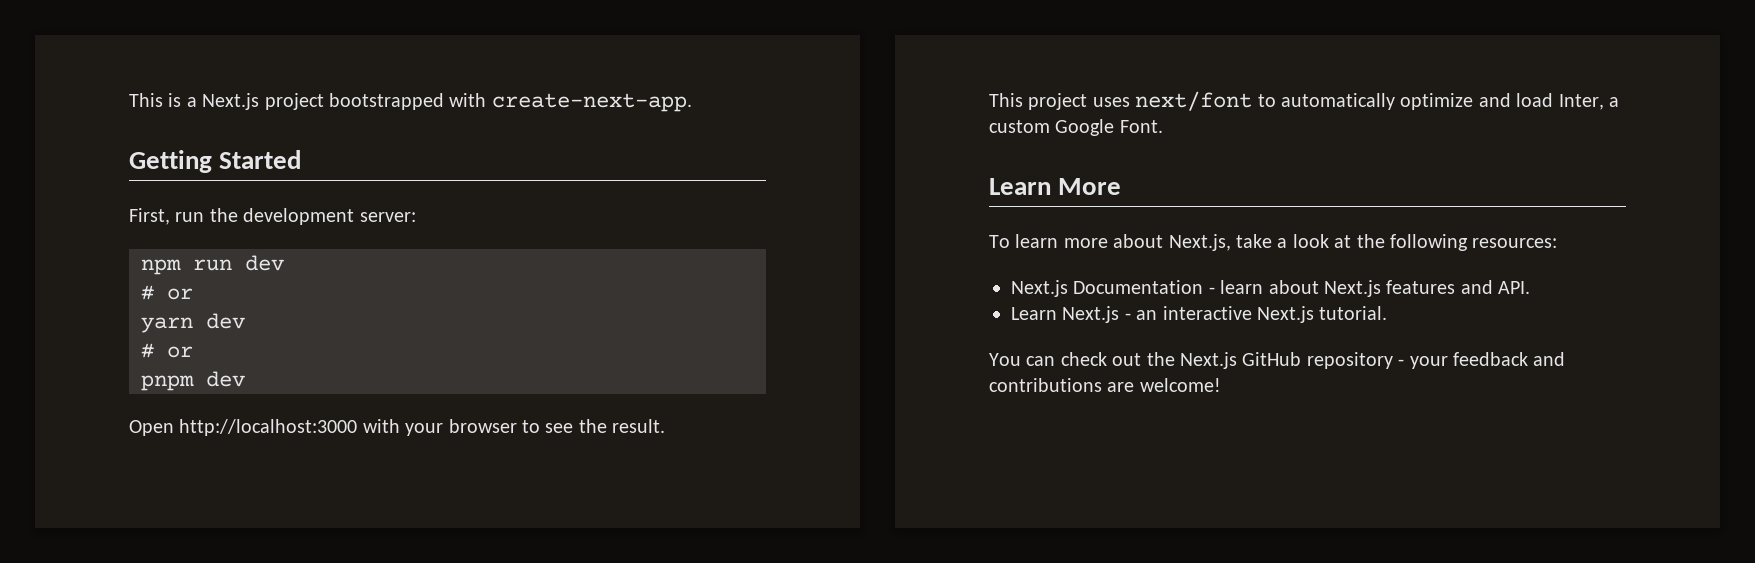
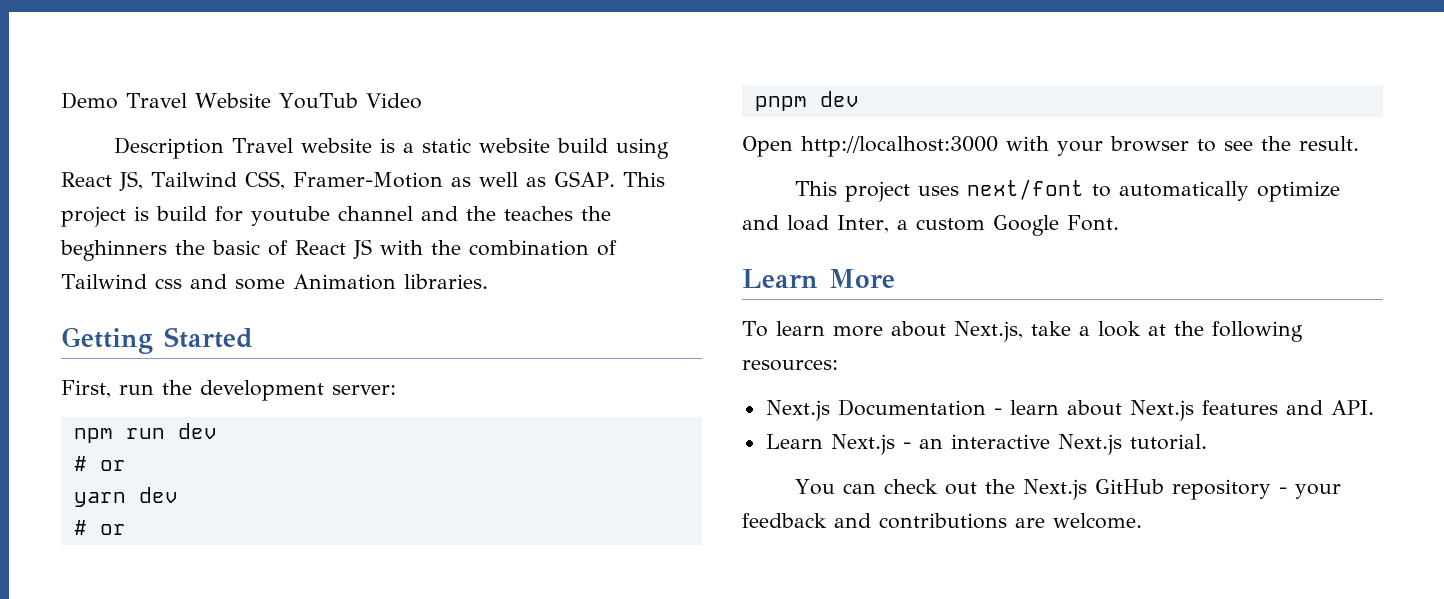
- This is a Next.js project bootstrapped with create-next-app.
+ Demo Travel Website YouTub Video
+ Description Travel website is a static website build using React JS, Tailwind CSS, Framer-Motion as well as GSAP. This project is build for youtube channel and the teaches the beghinners the basic of React JS with the combination of Tailwind css and some Animation libraries.
- You can check out the Next.js GitHub repository - your feedback and contributions are welcome!
+ You can check out the Next.js GitHub repository - your feedback and contributions are welcome.

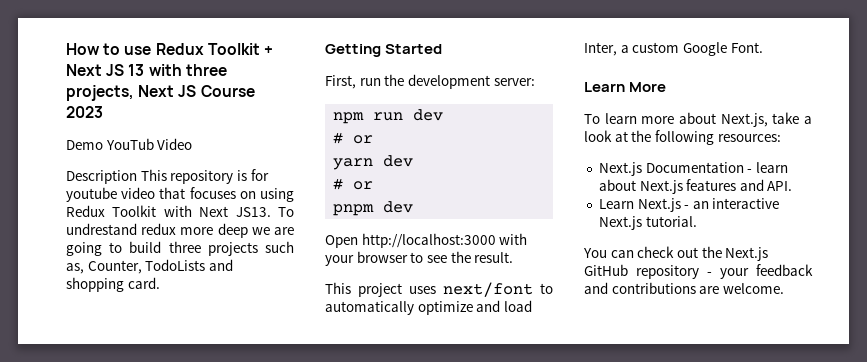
- Demo Travel Website YouTub Video
- Description Travel website is a static website build using React JS, Tailwind CSS, Framer-Motion as well as GSAP. This project is build for youtube channel and the teaches the beghinners the basic of React JS with the combination of Tailwind css and some Animation libraries.
+ How to use Redux Toolkit + Next JS 13 with three projects, Next JS Course 2023
+ Demo YouTub Video
+ Description This repository is for youtube video that focuses on using Redux Toolkit with Next JS13. To undrestand redux more deep we are going to build three projects such as, Counter, TodoLists and shopping card.

